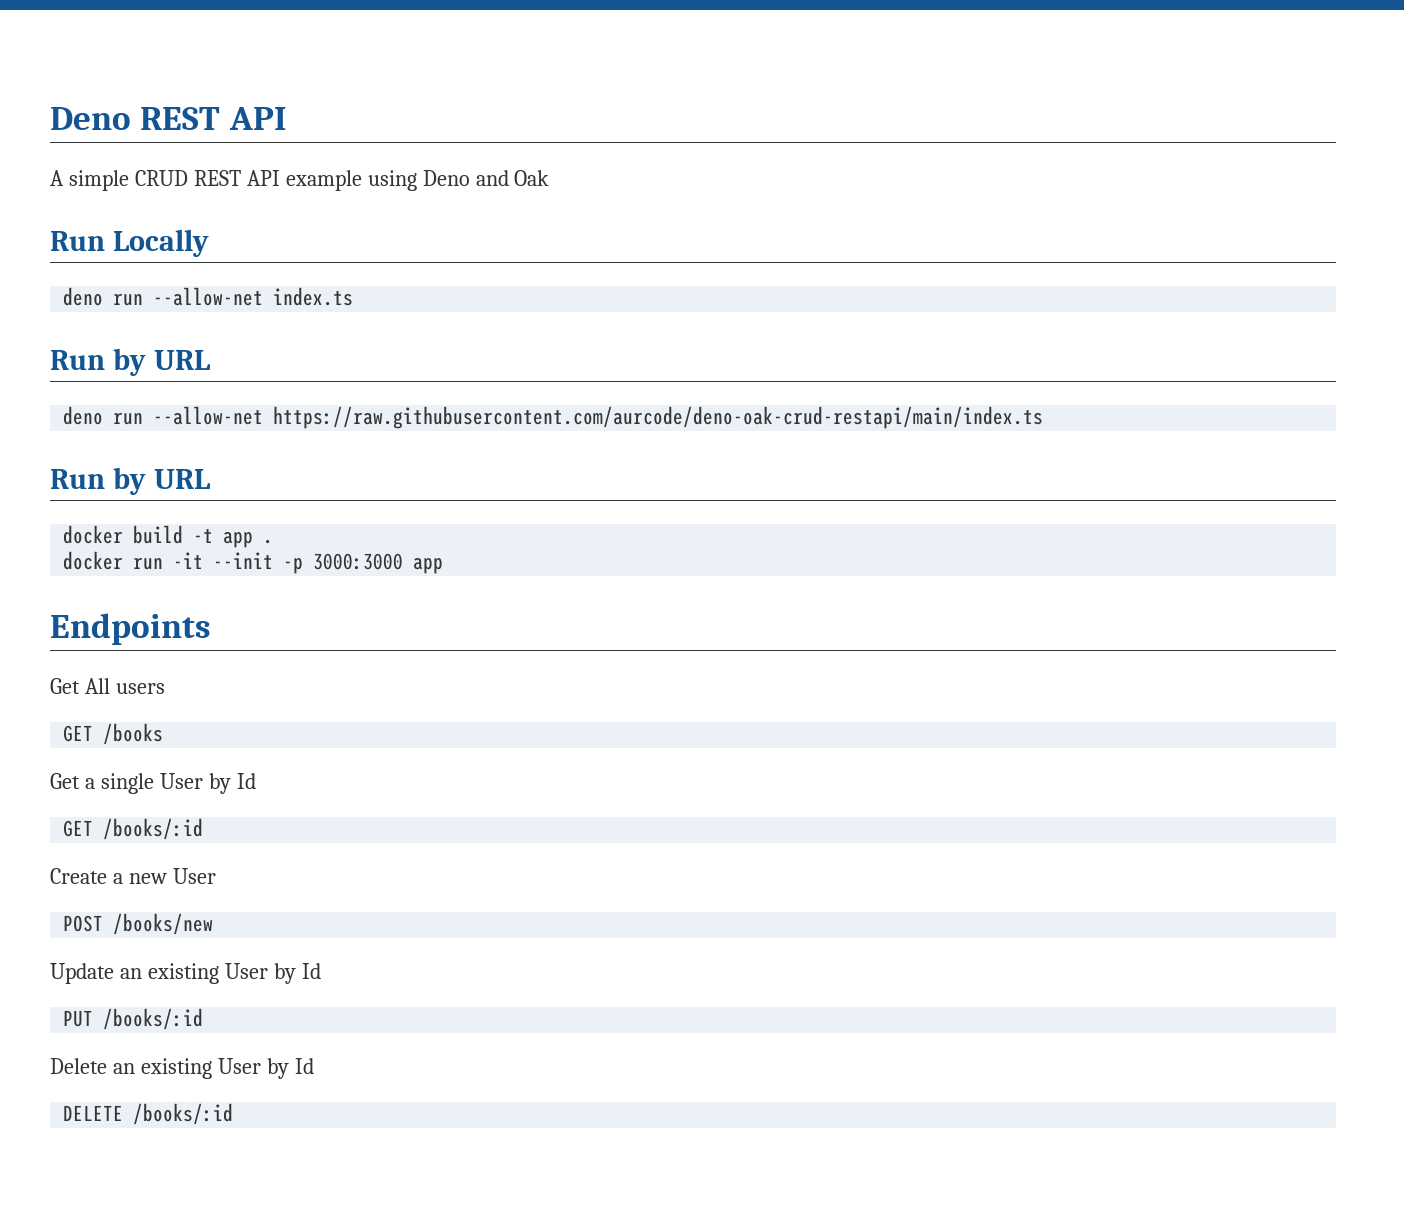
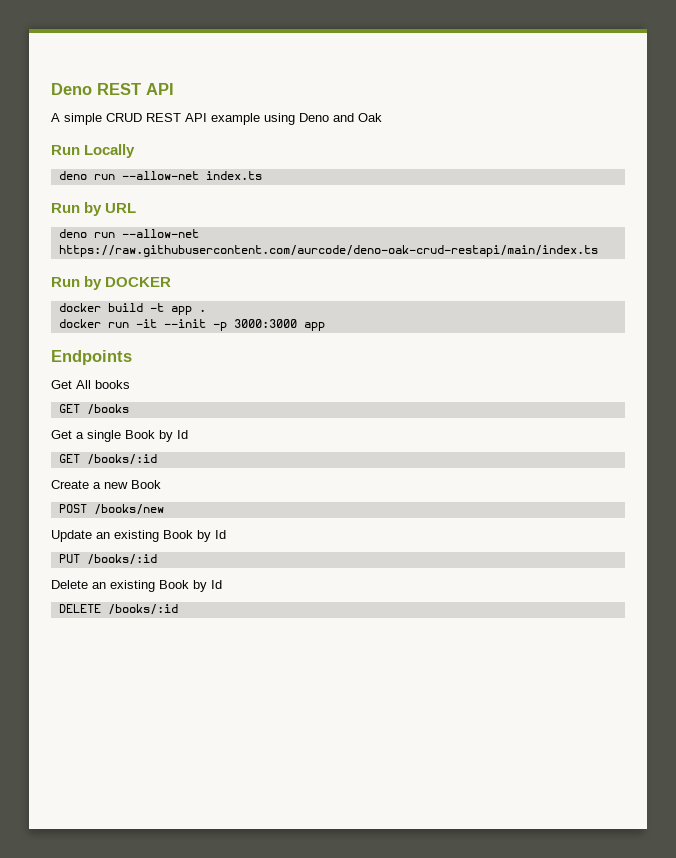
  deno run --allow-net https://raw.githubusercontent.com/aurcode/deno-oak-crud-restapi/main/index.ts
- Run by URL
+ Run by DOCKER
- Get All users
+ Get All books
- Get a single User by Id
+ Get a single Book by Id
- Create a new User
+ Create a new Book
- Update an existing User by Id
+ Update an existing Book by Id
- Delete an existing User by Id
+ Delete an existing Book by Id

